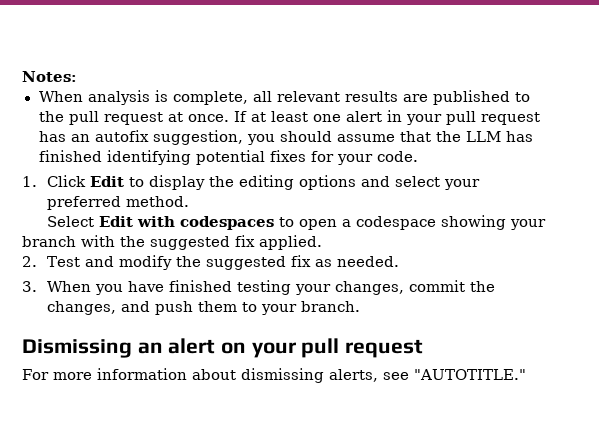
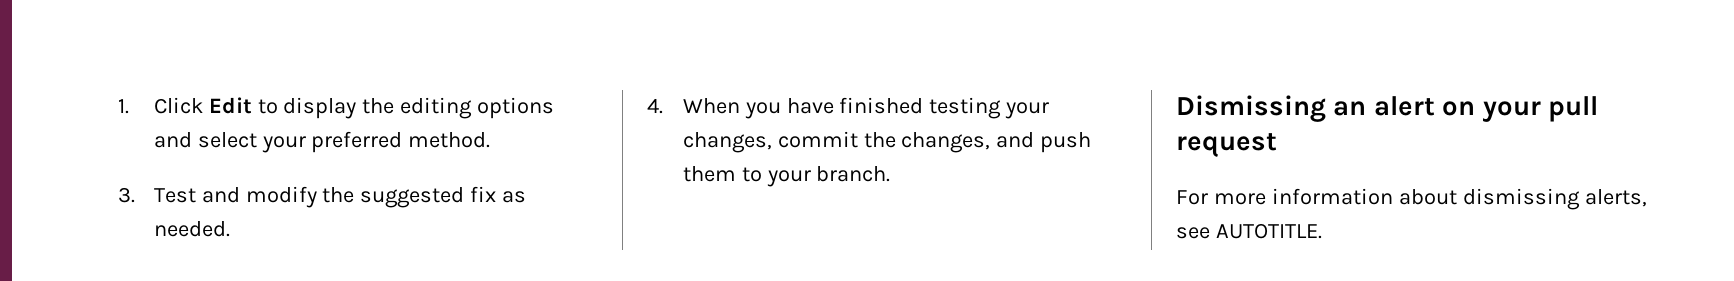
- Notes:
- When analysis is complete, all relevant results are published to the pull request at once. If at least one alert in your pull request has an autofix suggestion, you should assume that the LLM has finished identifying potential fixes for your code.
- Select Edit with codespaces to open a codespace showing your branch with the suggested fix applied.
- 2. Test and modify the suggested fix as needed.
+ 3. Test and modify the suggested fix as needed.
- 3. When you have finished testing your changes, commit the changes, and push them to your branch.
+ 4. When you have finished testing your changes, commit the changes, and push them to your branch.
- For more information about dismissing alerts, see "AUTOTITLE."
+ For more information about dismissing alerts, see AUTOTITLE.

